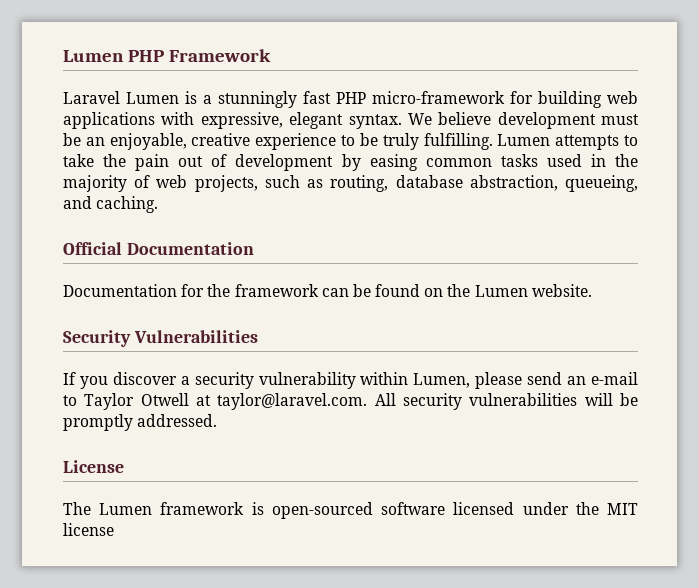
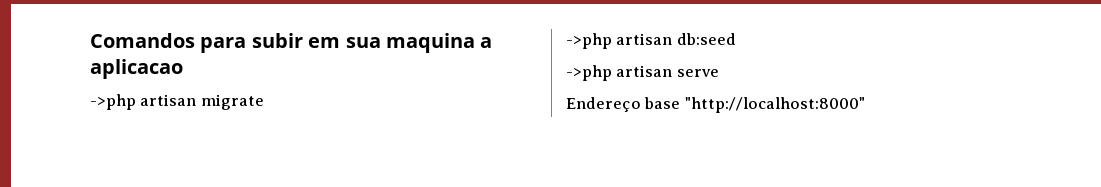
- Lumen PHP Framework
- Laravel Lumen is a stunningly fast PHP micro-framework for building web applications with expressive, elegant syntax. We believe development must be an enjoyable, creative experience to be truly fulfilling. Lumen attempts to take the pain out of development by easing common tasks used in the majority of web projects, such as routing, database abstraction, queueing, and caching.
- Official Documentation
- Documentation for the framework can be found on the Lumen website.
- Security Vulnerabilities
- If you discover a security vulnerability within Lumen, please send an e-mail to Taylor Otwell at taylor@laravel.com. All security vulnerabilities will be promptly addressed.
- License
- The Lumen framework is open-sourced software licensed under the MIT license
+ Comandos para subir em sua maquina a aplicacao
+ ->php artisan migrate
+ ->php artisan db:seed
+ ->php artisan serve
+ Endereço base "http://localhost:8000"

